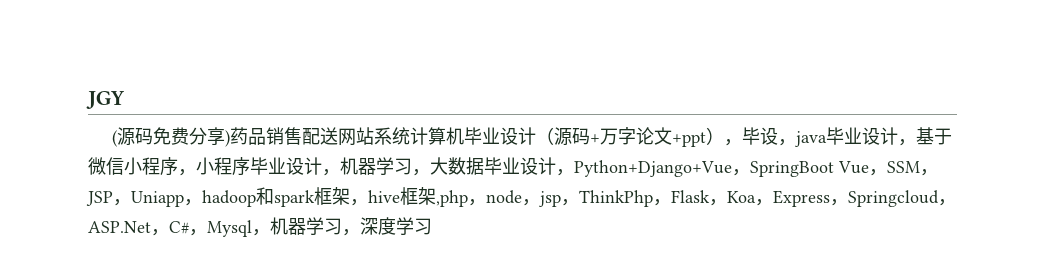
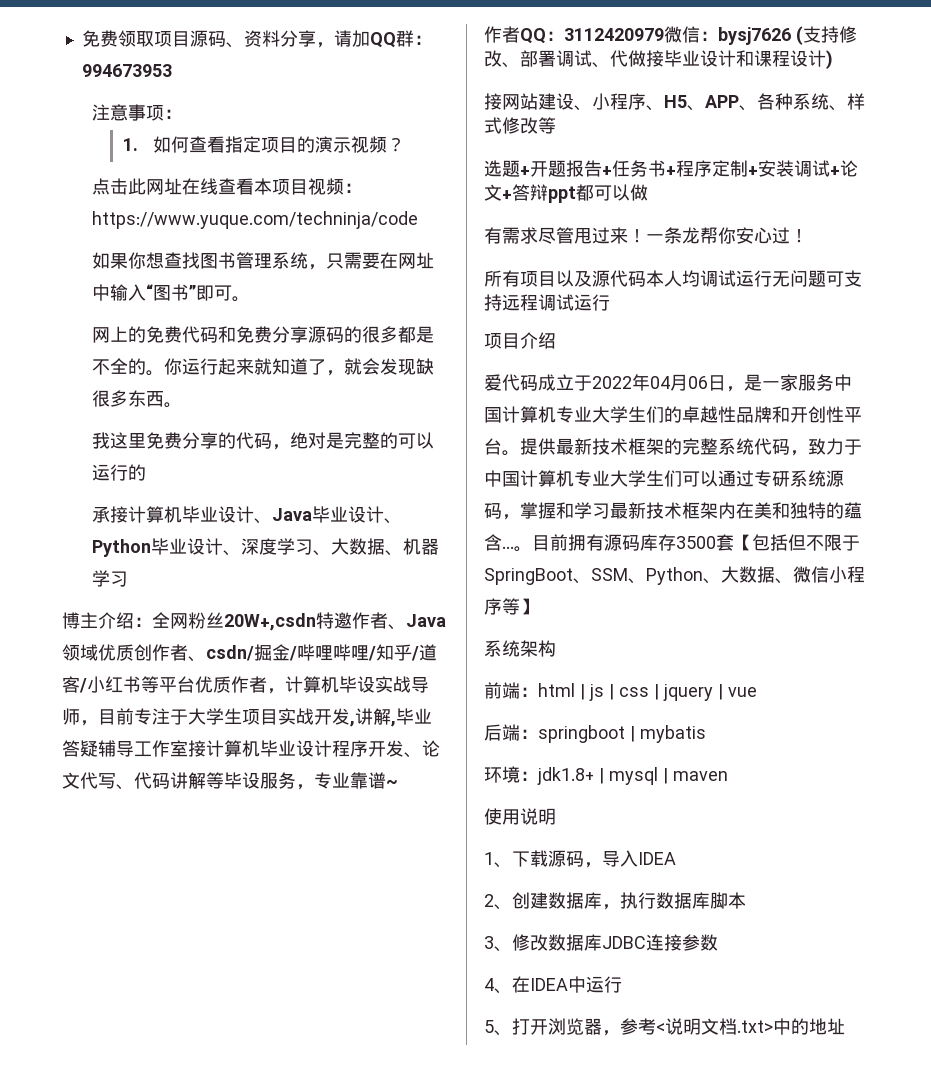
- JGY
- (源码免费分享)药品销售配送网站系统计算机毕业设计（源码+万字论文+ppt），毕设，java毕业设计，基于微信小程序，小程序毕业设计，机器学习，大数据毕业设计，Python+Django+Vue，SpringBoot Vue，SSM，JSP，Uniapp，hadoop和spark框架，hive框架,php，node，jsp，ThinkPhp，Flask，Koa，Express，Springcloud，ASP.Net，C#，Mysql，机器学习，深度学习
+ 免费领取项目源码、资料分享，请加QQ群：994673953
+ 注意事项：
+ 1.如何查看指定项目的演示视频？
+ 点击此网址在线查看本项目视频：https://www.yuque.com/techninja/code
+ 如果你想查找图书管理系统，只需要在网址中输入“图书”即可。
+ 网上的免费代码和免费分享源码的很多都是不全的。你运行起来就知道了，就会发现缺很多东西。
+ 我这里免费分享的代码，绝对是完整的可以运行的
+ 承接计算机毕业设计、Java毕业设计、Python毕业设计、深度学习、大数据、机器学习
+ 博主介绍：全网粉丝20W+,csdn特邀作者、Java领域优质创作者、csdn/掘金/哔哩哔哩/知乎/道客/小红书等平台优质作者，计算机毕设实战导师，目前专注于大学生项目实战开发,讲解,毕业答疑辅导工作室接计算机毕业设计程序开发、论文代写、代码讲解等毕设服务，专业靠谱~
+ 作者QQ：3112420979微信：bysj7626 (支持修改、部署调试、代做接毕业设计和课程设计)
+ 接网站建设、小程序、H5、APP、各种系统、样式修改等
+ 选题+开题报告+任务书+程序定制+安装调试+论文+答辩ppt都可以做
+ 有需求尽管甩过来！一条龙帮你安心过！
+ 所有项目以及源代码本人均调试运行无问题可支持远程调试运行
+ 项目介绍
+ 爱代码成立于2022年04月06日，是一家服务中国计算机专业大学生们的卓越性品牌和开创性平台。提供最新技术框架的完整系统代码，致力于中国计算机专业大学生们可以通过专研系统源码，掌握和学习最新技术框架内在美和独特的蕴含...。目前拥有源码库存3500套【包括但不限于SpringBoot、SSM、Python、大数据、微信小程序等】
+ 系统架构
+ 前端：html | js | css | jquery | vue
+ 后端：springboot | mybatis
+ 环境：jdk1.8+ | mysql | maven
+ 使用说明
+ 1、下载源码，导入IDEA
+ 2、创建数据库，执行数据库脚本
+ 3、修改数据库JDBC连接参数
+ 4、在IDEA中运行
+ 5、打开浏览器，参考<说明文档.txt>中的地址

